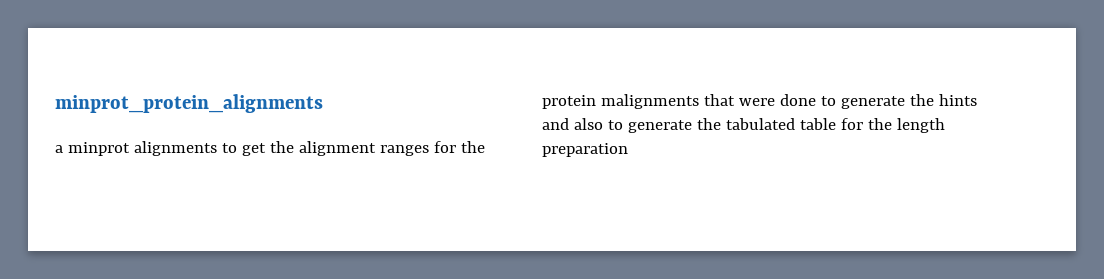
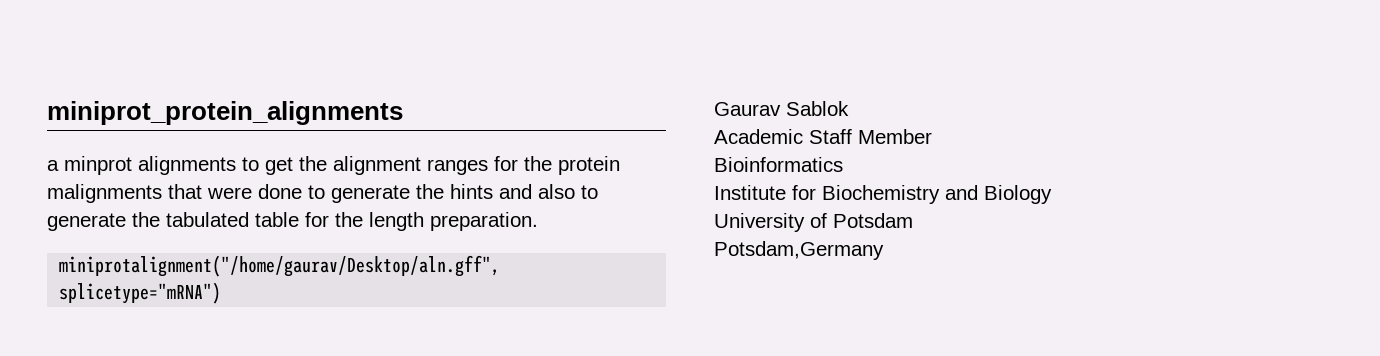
- minprot_protein_alignments
+ miniprot_protein_alignments
- a minprot alignments to get the alignment ranges for the protein malignments that were done to generate the hints and also to generate the tabulated table for the length preparation
+ a minprot alignments to get the alignment ranges for the protein malignments that were done to generate the hints and also to generate the tabulated table for the length preparation.
+ miniprotalignment("/home/gaurav/Desktop/aln.gff", splicetype="mRNA")
+ Gaurav Sablok
+ Academic Staff Member
+ Bioinformatics
+ Institute for Biochemistry and Biology
+ University of Potsdam
+ Potsdam,Germany

